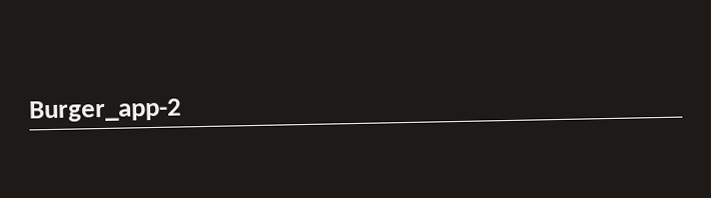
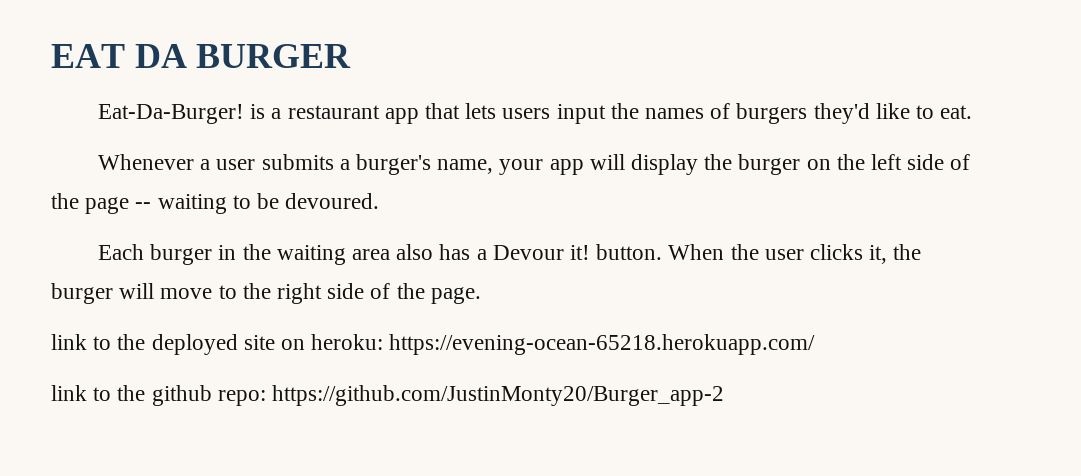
- Burger_app-2
+ EAT DA BURGER
+ Eat-Da-Burger! is a restaurant app that lets users input the names of burgers they'd like to eat.
+ Whenever a user submits a burger's name, your app will display the burger on the left side of the page -- waiting to be devoured.
+ Each burger in the waiting area also has a Devour it! button. When the user clicks it, the burger will move to the right side of the page.
+ link to the deployed site on heroku: https://evening-ocean-65218.herokuapp.com/
+ link to the github repo: https://github.com/JustinMonty20/Burger_app-2

